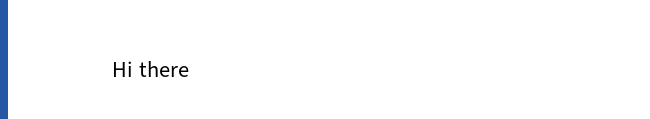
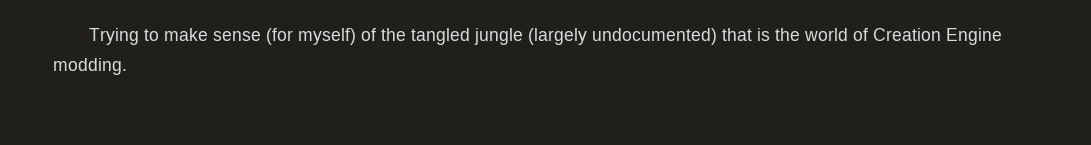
- Hi there
+ Trying to make sense (for myself) of the tangled jungle (largely undocumented) that is the world of Creation Engine modding.

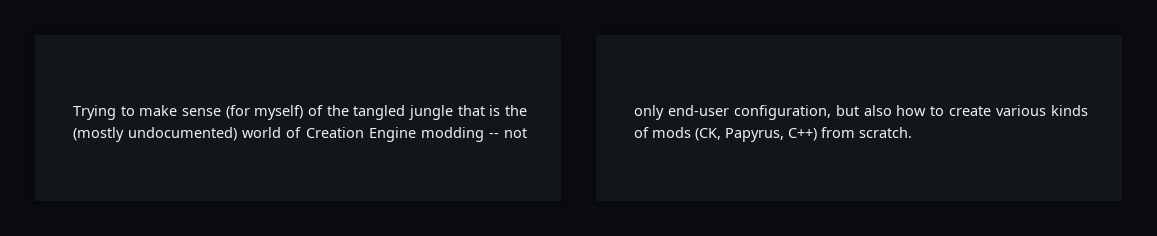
- Trying to make sense (for myself) of the tangled jungle (largely undocumented) that is the world of Creation Engine modding.
+ Trying to make sense (for myself) of the tangled jungle that is the (mostly undocumented) world of Creation Engine modding -- not only end-user configuration, but also how to create various kinds of mods (CK, Papyrus, C++) from scratch.

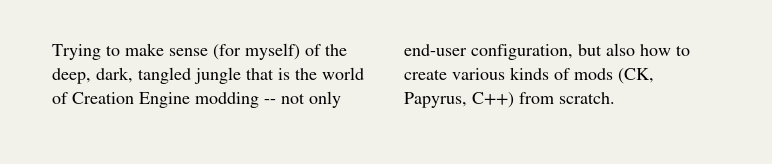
- Trying to make sense (for myself) of the tangled jungle that is the (mostly undocumented) world of Creation Engine modding -- not only end-user configuration, but also how to create various kinds of mods (CK, Papyrus, C++) from scratch.
+ Trying to make sense (for myself) of the deep, dark, tangled jungle that is the world of Creation Engine modding -- not only end-user configuration, but also how to create various kinds of mods (CK, Papyrus, C++) from scratch.

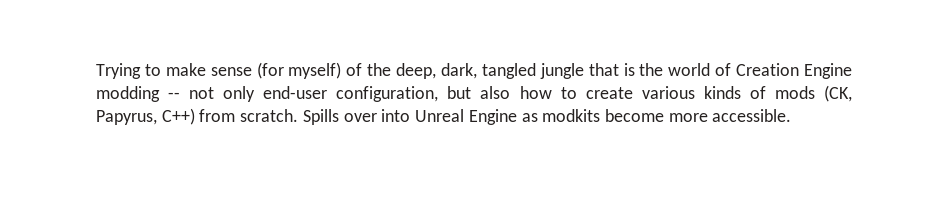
+ Spills over into Unreal Engine as modkits become more accessible.

